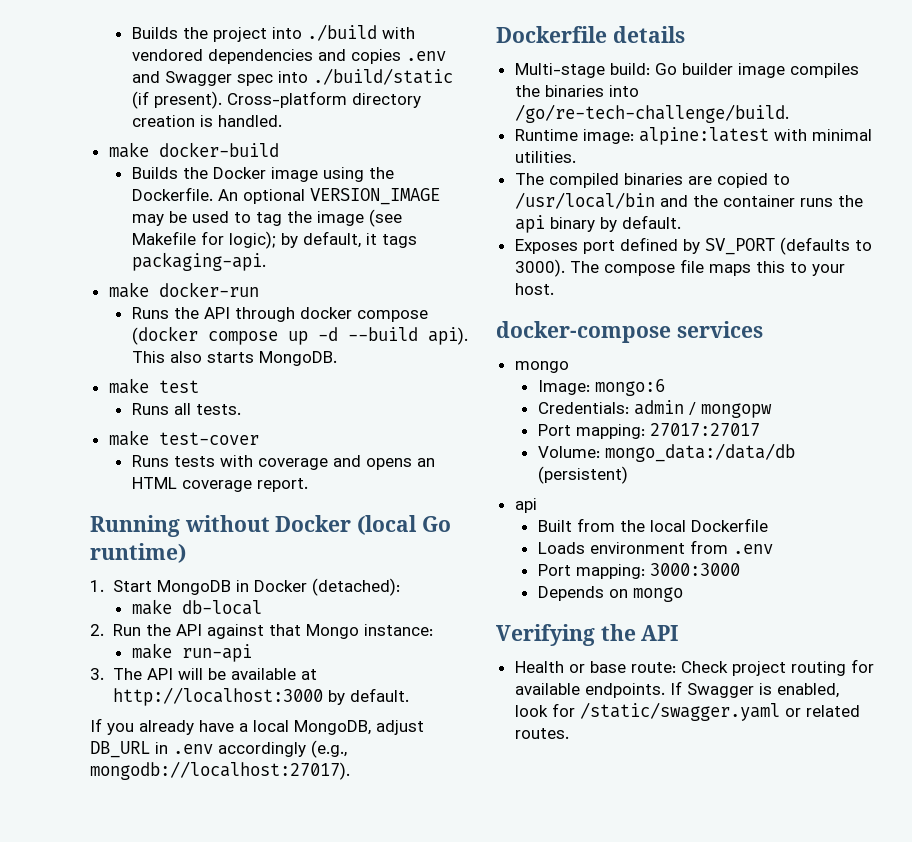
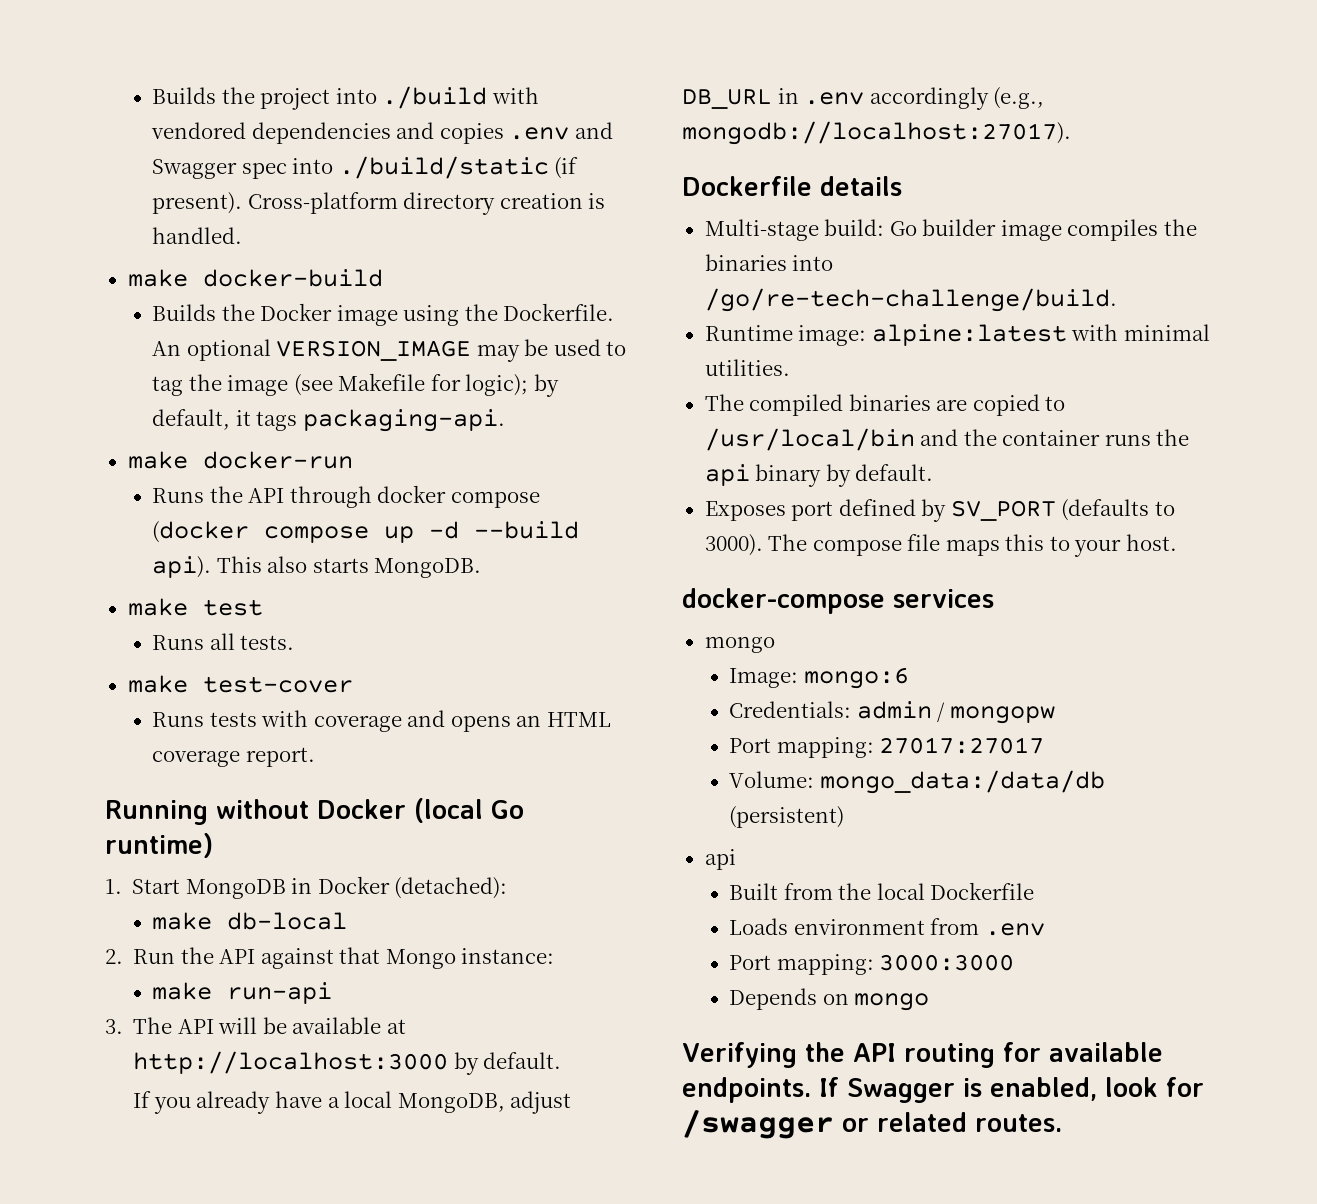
- Verifying the API
- Health or base route: Check project routing for available endpoints.
+ Verifying the API routing for available endpoints.
- If Swagger is enabled, look for /static/swagger.yaml or related routes.
+ If Swagger is enabled, look for /swagger or related routes.

